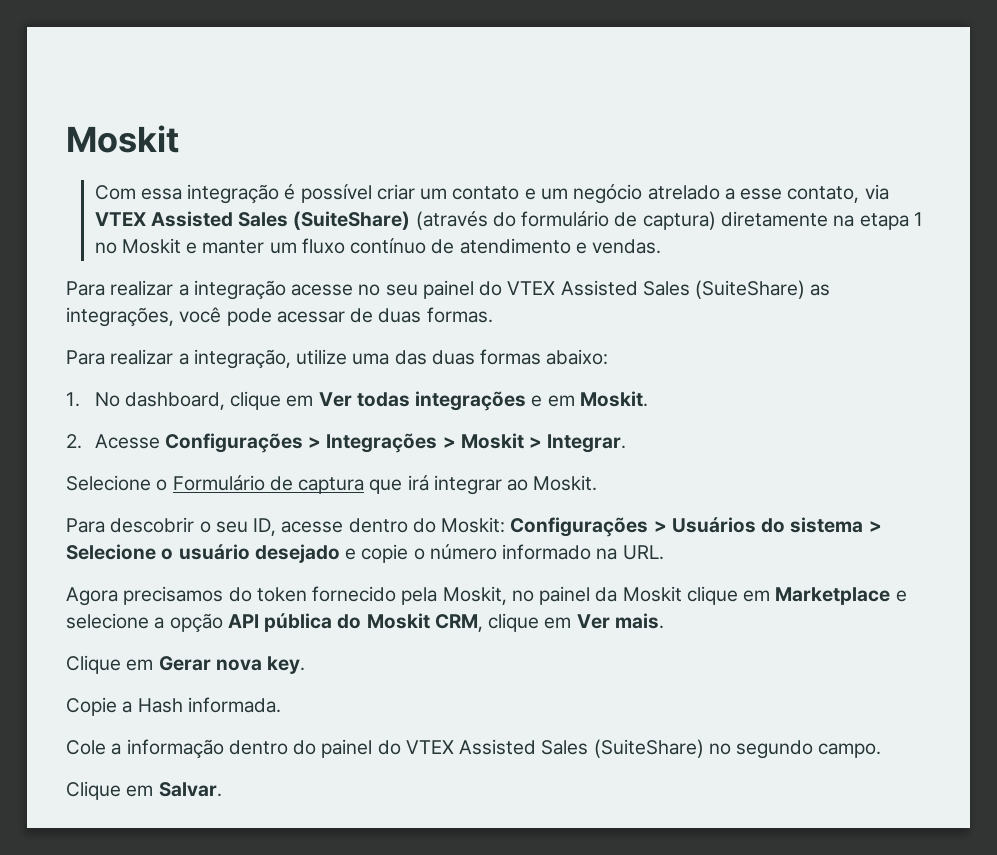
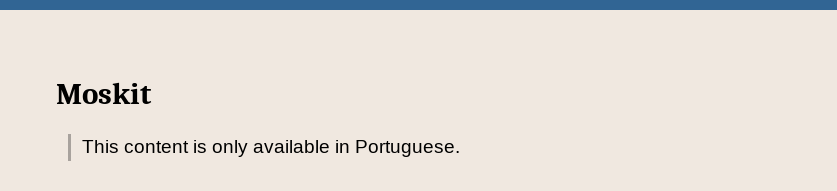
- Com essa integração é possível criar um contato e um negócio atrelado a esse contato, via VTEX Assisted Sales (SuiteShare) (através do formulário de captura) diretamente na etapa 1 no Moskit e manter um fluxo contínuo de atendimento e vendas.
- Para realizar a integração acesse no seu painel do VTEX Assisted Sales (SuiteShare) as integrações, você pode acessar de duas formas.
- Para realizar a integração, utilize uma das duas formas abaixo:
- 1. No dashboard, clique em Ver todas integrações e em Moskit.
- 2. Acesse Configurações > Integrações > Moskit > Integrar.
- Selecione o Formulário de captura que irá integrar ao Moskit.
- Para descobrir o seu ID, acesse dentro do Moskit: Configurações > Usuários do sistema > Selecione o usuário desejado e copie o número informado na URL.
- Agora precisamos do token fornecido pela Moskit, no painel da Moskit clique em Marketplace e selecione a opção API pública do Moskit CRM, clique em Ver mais.
- Clique em Gerar nova key.
- Copie a Hash informada.
- Cole a informação dentro do painel do VTEX Assisted Sales (SuiteShare) no segundo campo.
- Clique em Salvar.
+ This content is only available in Portuguese.

